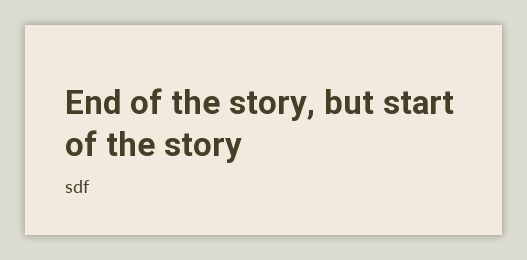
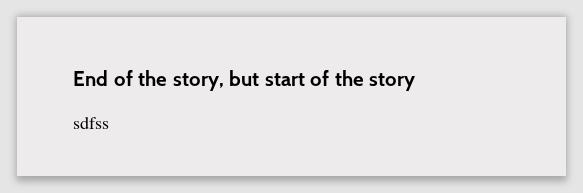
- sdf
+ sdfss

